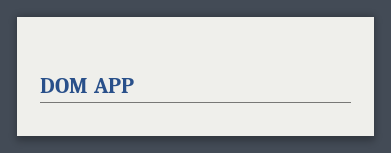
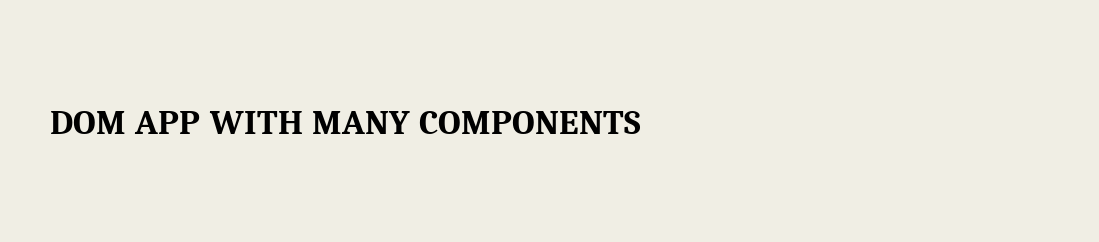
- DOM APP
+ DOM APP WITH MANY COMPONENTS

